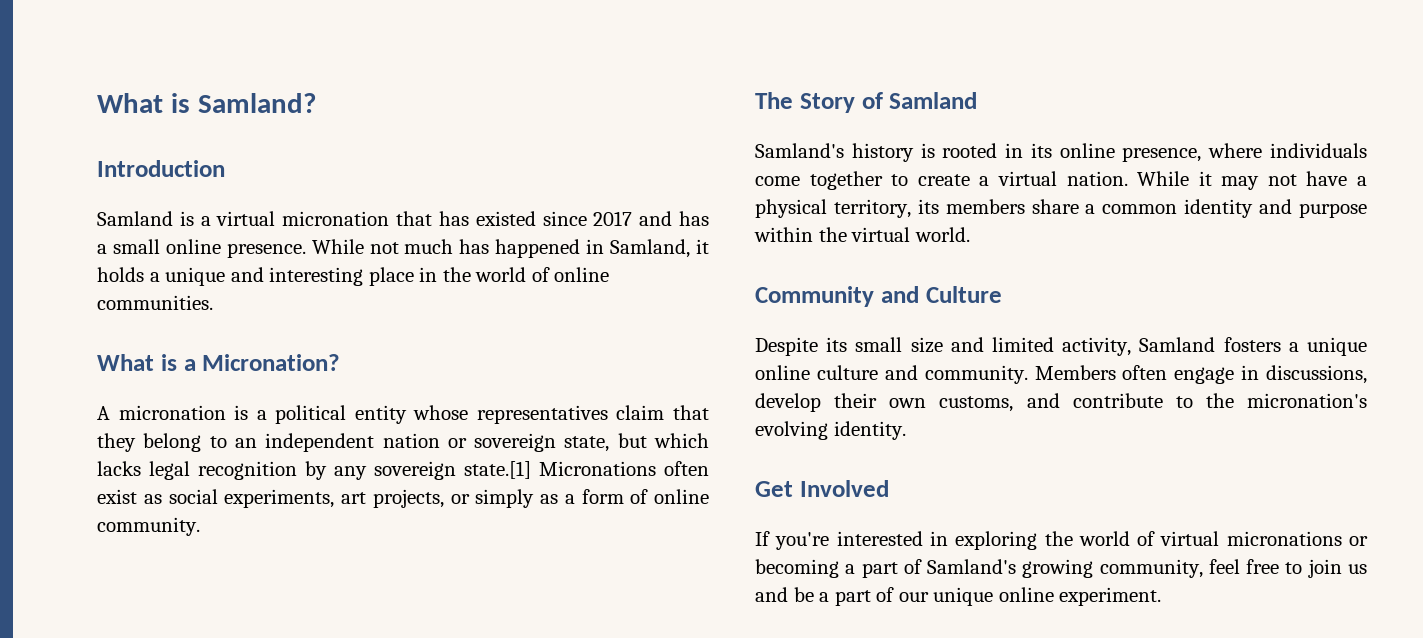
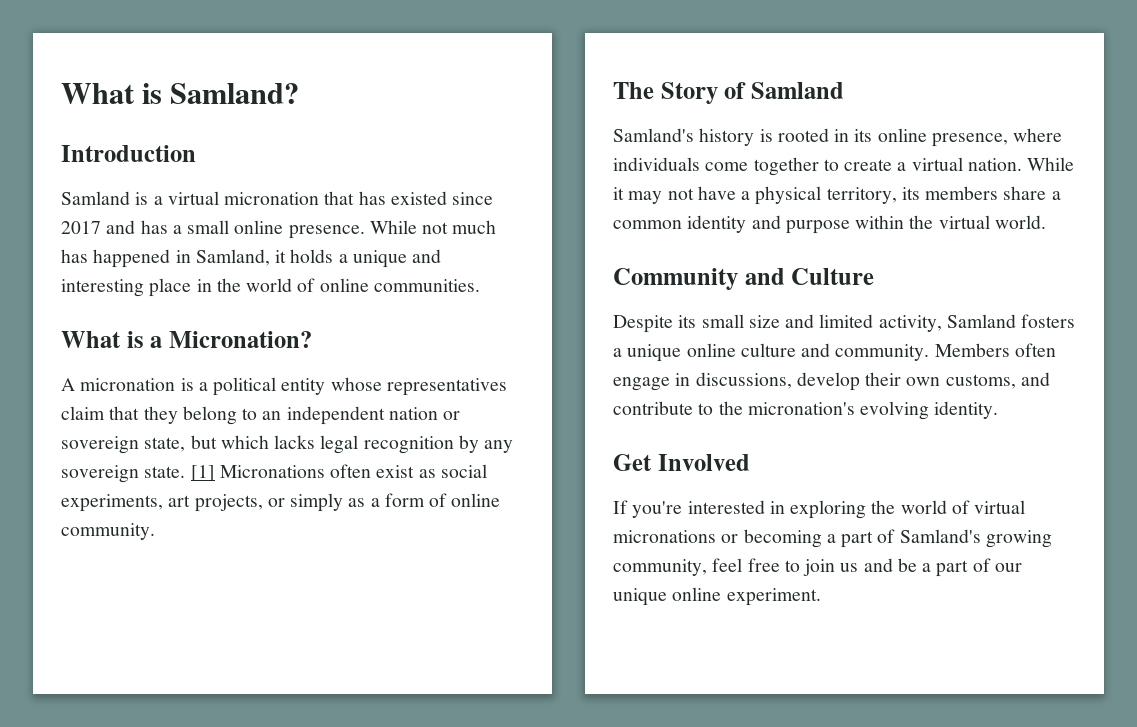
- A micronation is a political entity whose representatives claim that they belong to an independent nation or sovereign state, but which lacks legal recognition by any sovereign state.[1] Micronations often exist as social experiments, art projects, or simply as a form of online community.
+ A micronation is a political entity whose representatives claim that they belong to an independent nation or sovereign state, but which lacks legal recognition by any sovereign state. [1] Micronations often exist as social experiments, art projects, or simply as a form of online community.

